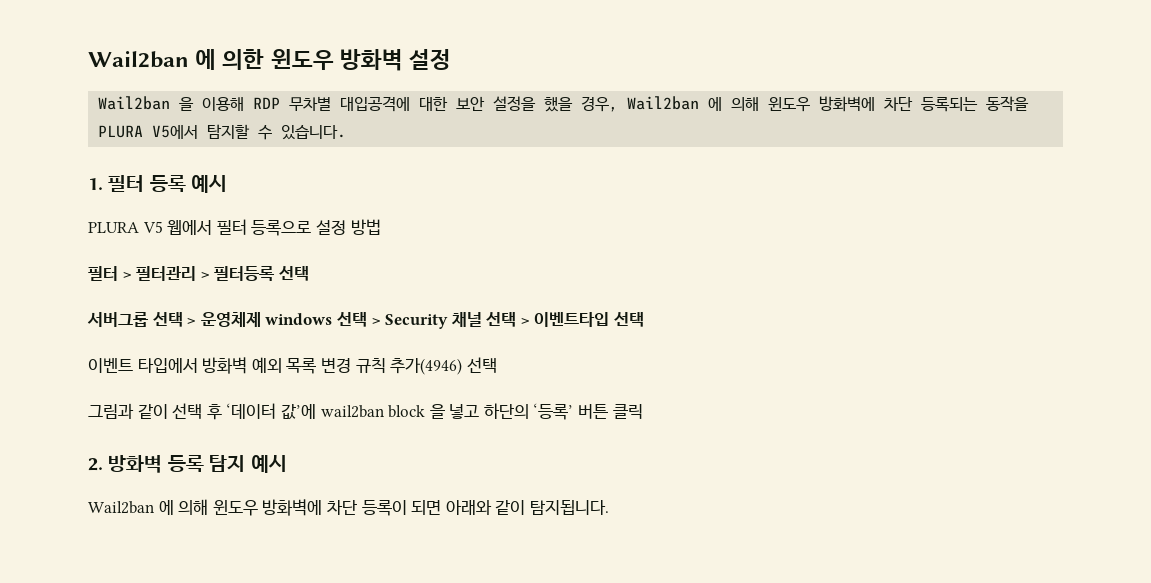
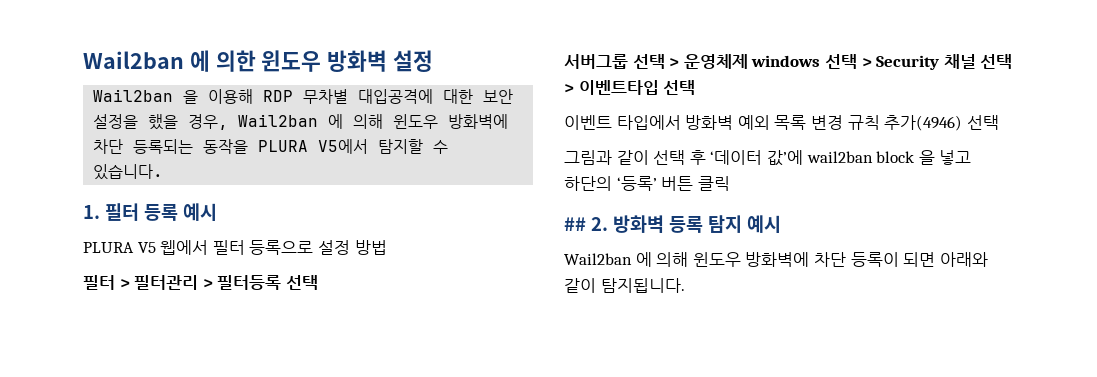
- 2. 방화벽 등록 탐지 예시
+ ## 2. 방화벽 등록 탐지 예시

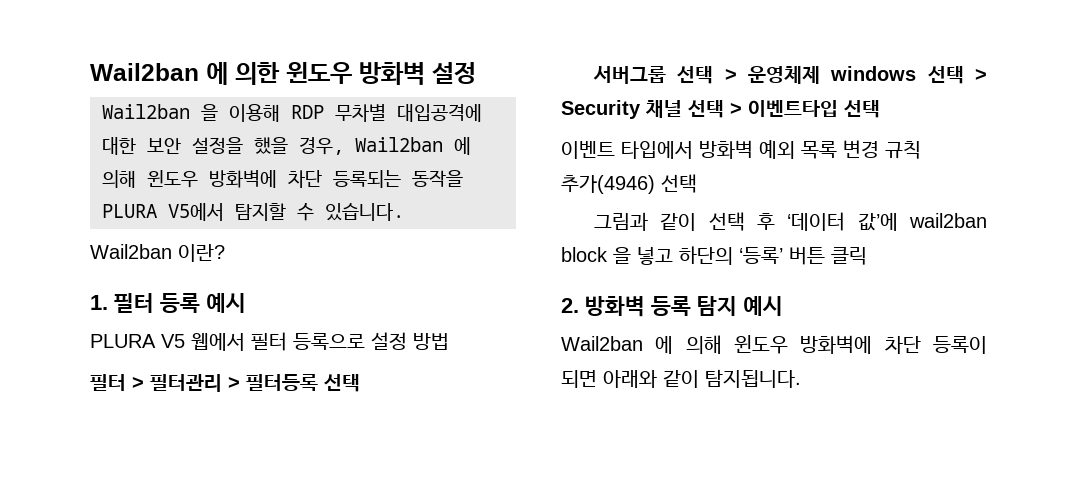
+ Wail2ban 이란?
- ## 2. 방화벽 등록 탐지 예시
+ 2. 방화벽 등록 탐지 예시

